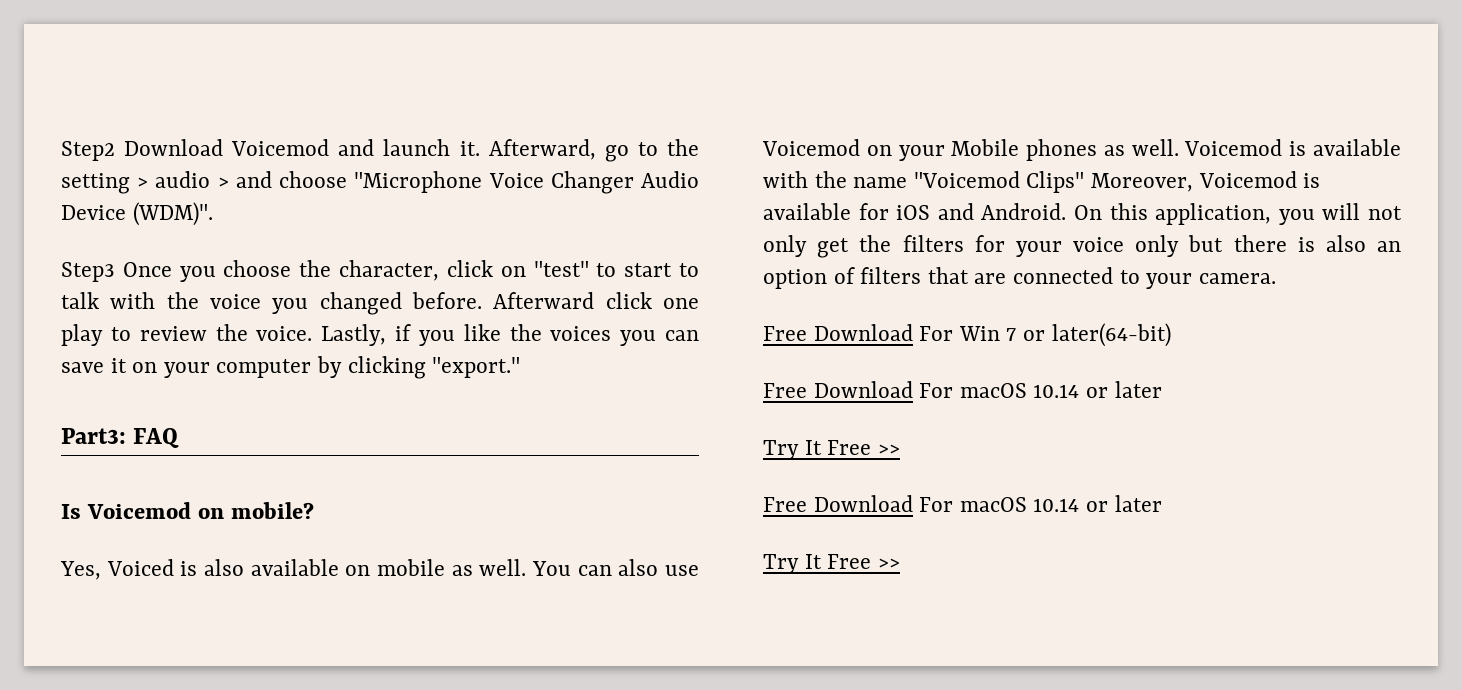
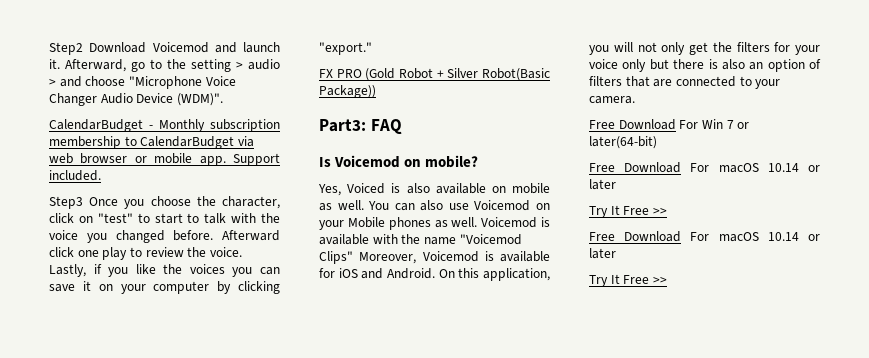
+ CalendarBudget - Monthly subscription membership to CalendarBudget via web browser or mobile app. Support included.
+ FX PRO (Gold Robot + Silver Robot(Basic Package))

